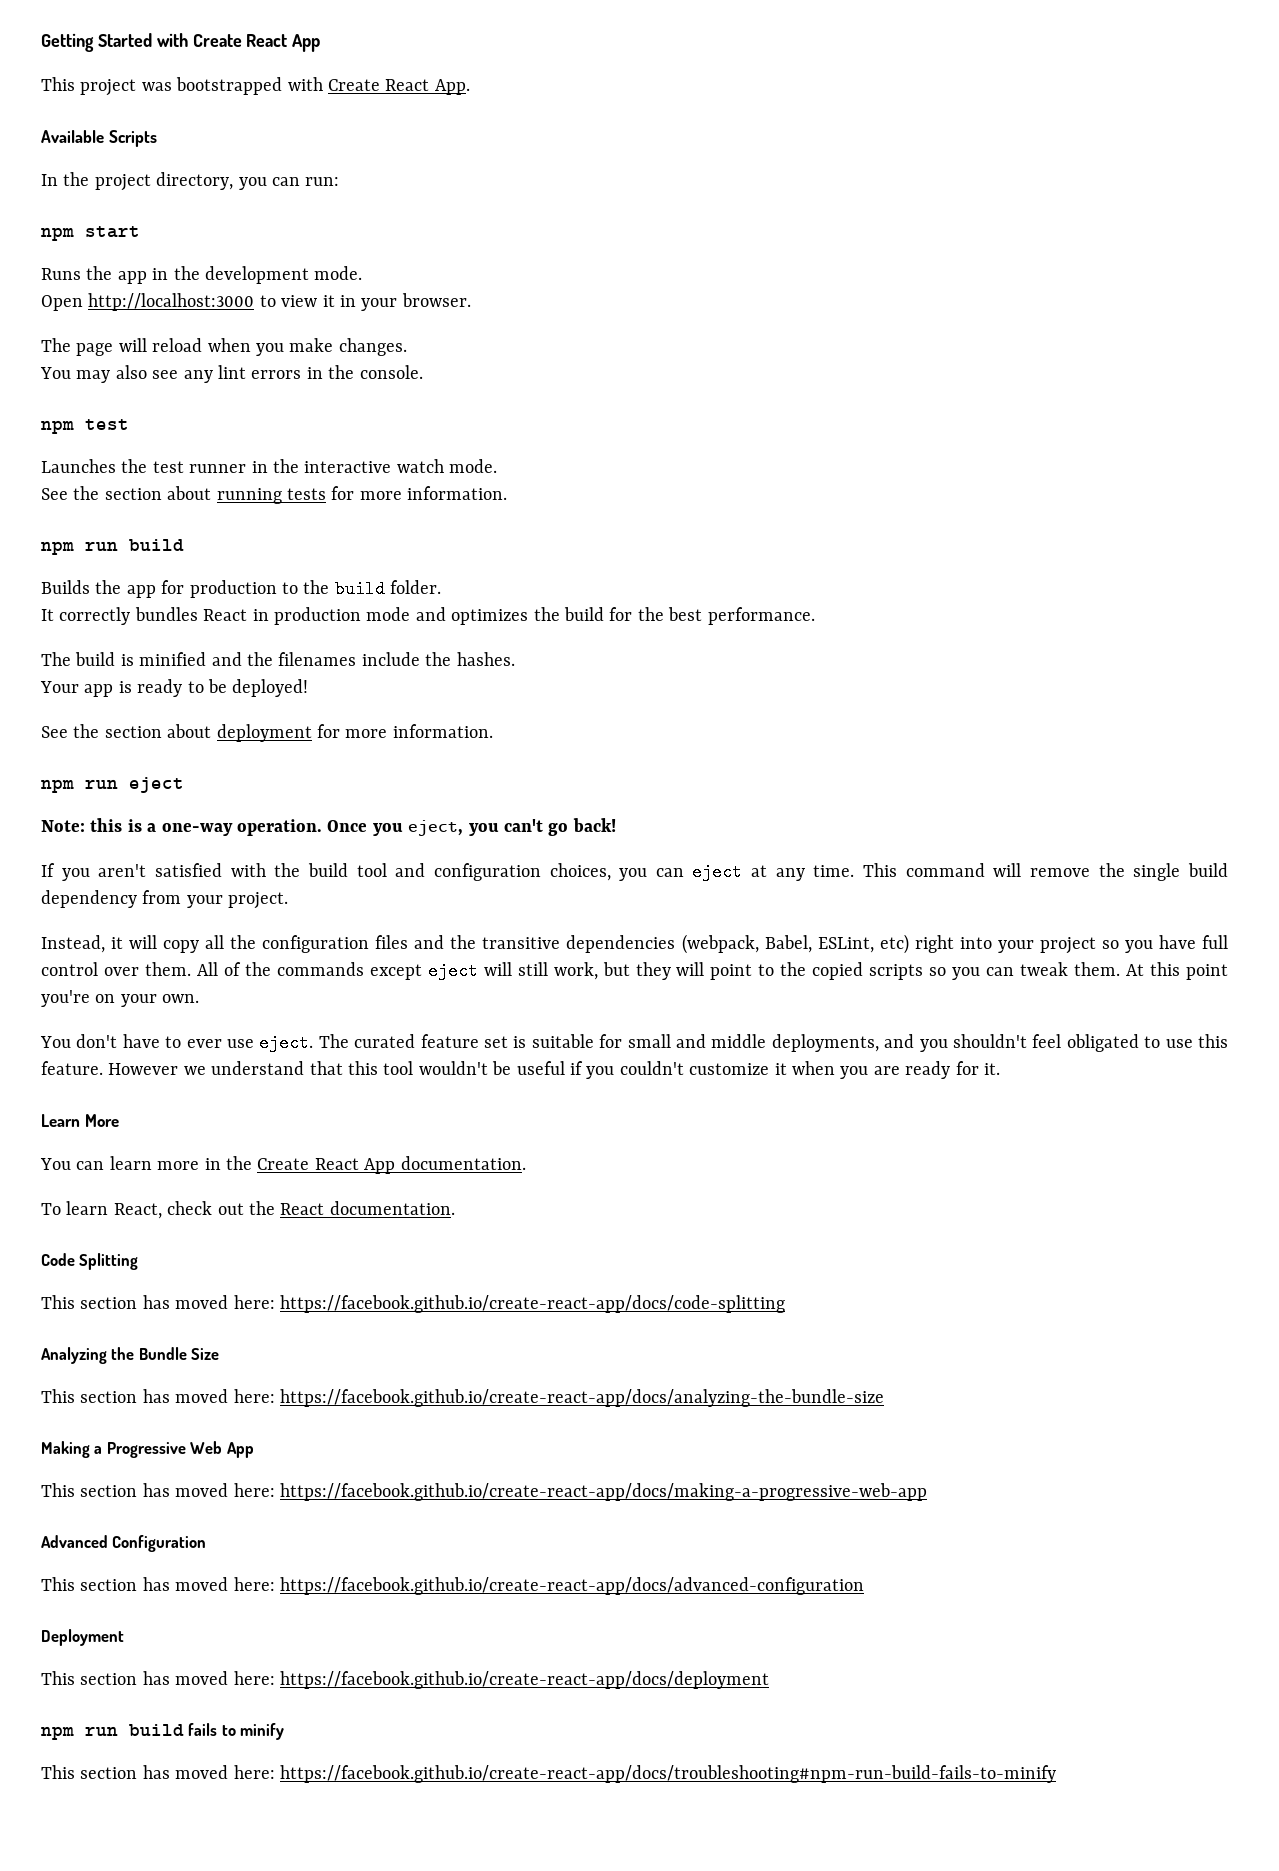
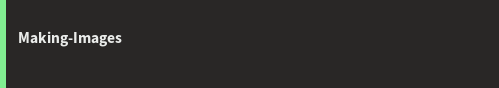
- Getting Started with Create React App
- This project was bootstrapped with Create React App.
- Available Scripts
- In the project directory, you can run:
- npm start
- Runs the app in the development mode.
- Open http://localhost:3000 to view it in your browser.
- The page will reload when you make changes.
- You may also see any lint errors in the console.
- npm test
- Launches the test runner in the interactive watch mode.
- See the section about running tests for more information.
- npm run build
- Builds the app for production to the build folder.
- It correctly bundles React in production mode and optimizes the build for the best performance.
- The build is minified and the filenames include the hashes.
- Your app is ready to be deployed!
- See the section about deployment for more information.
- npm run eject
- Note: this is a one-way operation. Once you eject, you can't go back!
- If you aren't satisfied with the build tool and configuration choices, you can eject at any time. This command will remove the single build dependency from your project.
- Instead, it will copy all the configuration files and the transitive dependencies (webpack, Babel, ESLint, etc) right into your project so you have full control over them. All of the commands except eject will still work, but they will point to the copied scripts so you can tweak them. At this point you're on your own.
- You don't have to ever use eject. The curated feature set is suitable for small and middle deployments, and you shouldn't feel obligated to use this feature. However we understand that this tool wouldn't be useful if you couldn't customize it when you are ready for it.
- Learn More
- You can learn more in the Create React App documentation.
- To learn React, check out the React documentation.
- Code Splitting
- This section has moved here: https://facebook.github.io/create-react-app/docs/code-splitting
- Analyzing the Bundle Size
- This section has moved here: https://facebook.github.io/create-react-app/docs/analyzing-the-bundle-size
- Making a Progressive Web App
- This section has moved here: https://facebook.github.io/create-react-app/docs/making-a-progressive-web-app
- Advanced Configuration
- This section has moved here: https://facebook.github.io/create-react-app/docs/advanced-configuration
- Deployment
- This section has moved here: https://facebook.github.io/create-react-app/docs/deployment
- npm run build fails to minify
- This section has moved here: https://facebook.github.io/create-react-app/docs/troubleshooting#npm-run-build-fails-to-minify
+ Making-Images

